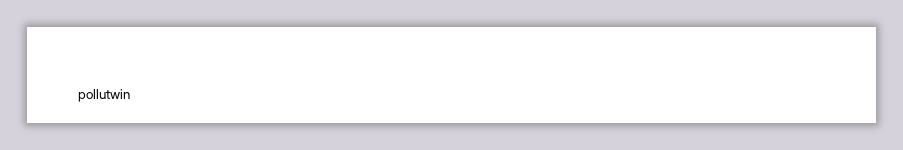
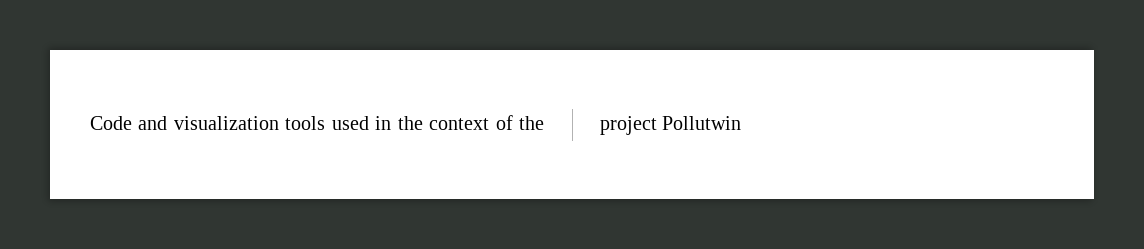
- pollutwin
+ Code and visualization tools used in the context of the project Pollutwin

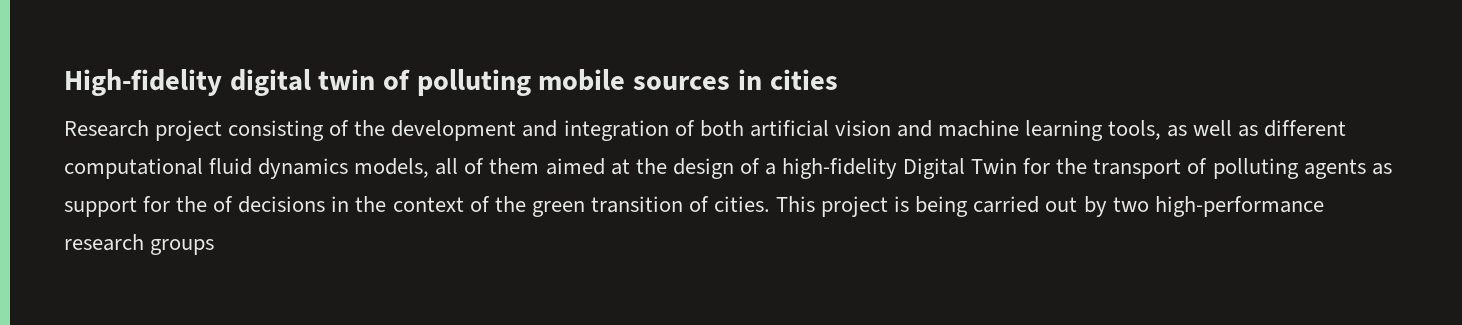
- Code and visualization tools used in the context of the project Pollutwin
+ High-fidelity digital twin of polluting mobile sources in cities
+ Research project consisting of the development and integration of both artificial vision and machine learning tools, as well as different computational fluid dynamics models, all of them aimed at the design of a high-fidelity Digital Twin for the transport of polluting agents as support for the of decisions in the context of the green transition of cities. This project is being carried out by two high-performance research groups

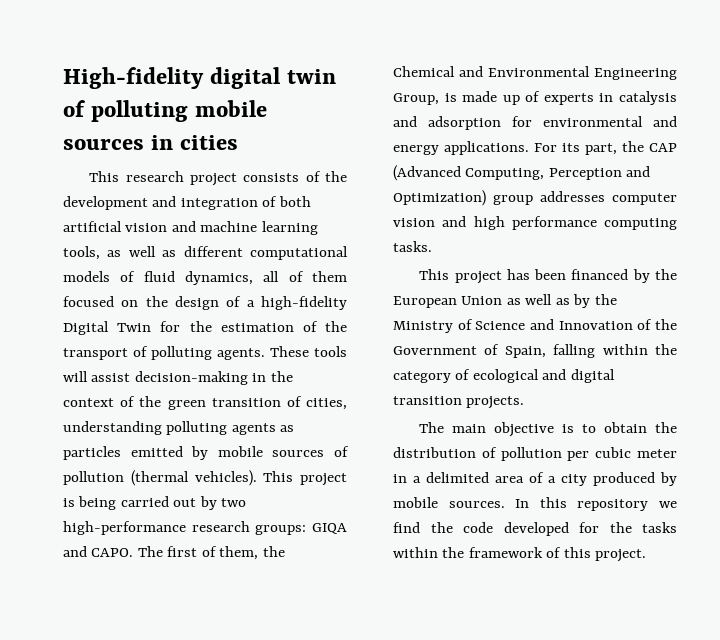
- Research project consisting of the development and integration of both artificial vision and machine learning tools, as well as different computational fluid dynamics models, all of them aimed at the design of a high-fidelity Digital Twin for the transport of polluting agents as support for the of decisions in the context of the green transition of cities.
+ This research project consists of the development and integration of both artificial vision and machine learning tools, as well as different computational models of fluid dynamics, all of them focused on the design of a high-fidelity Digital Twin for the estimation of the transport of polluting agents. These tools will assist decision-making in the context of the green transition of cities, understanding polluting agents as particles emitted by mobile sources of pollution (thermal vehicles).
- This project is being carried out by two high-performance research groups
+ This project is being carried out by two high-performance research groups: GIQA and CAPO. The first of them, the Chemical and Environmental Engineering Group, is made up of experts in catalysis and adsorption for environmental and energy applications. For its part, the CAP (Advanced Computing, Perception and Optimization) group addresses computer vision and high performance computing tasks.
+ This project has been financed by the European Union as well as by the Ministry of Science and Innovation of the Government of Spain, falling within the category of ecological and digital transition projects.
+ The main objective is to obtain the distribution of pollution per cubic meter in a delimited area of a city produced by mobile sources. In this repository we find the code developed for the tasks within the framework of this project.

